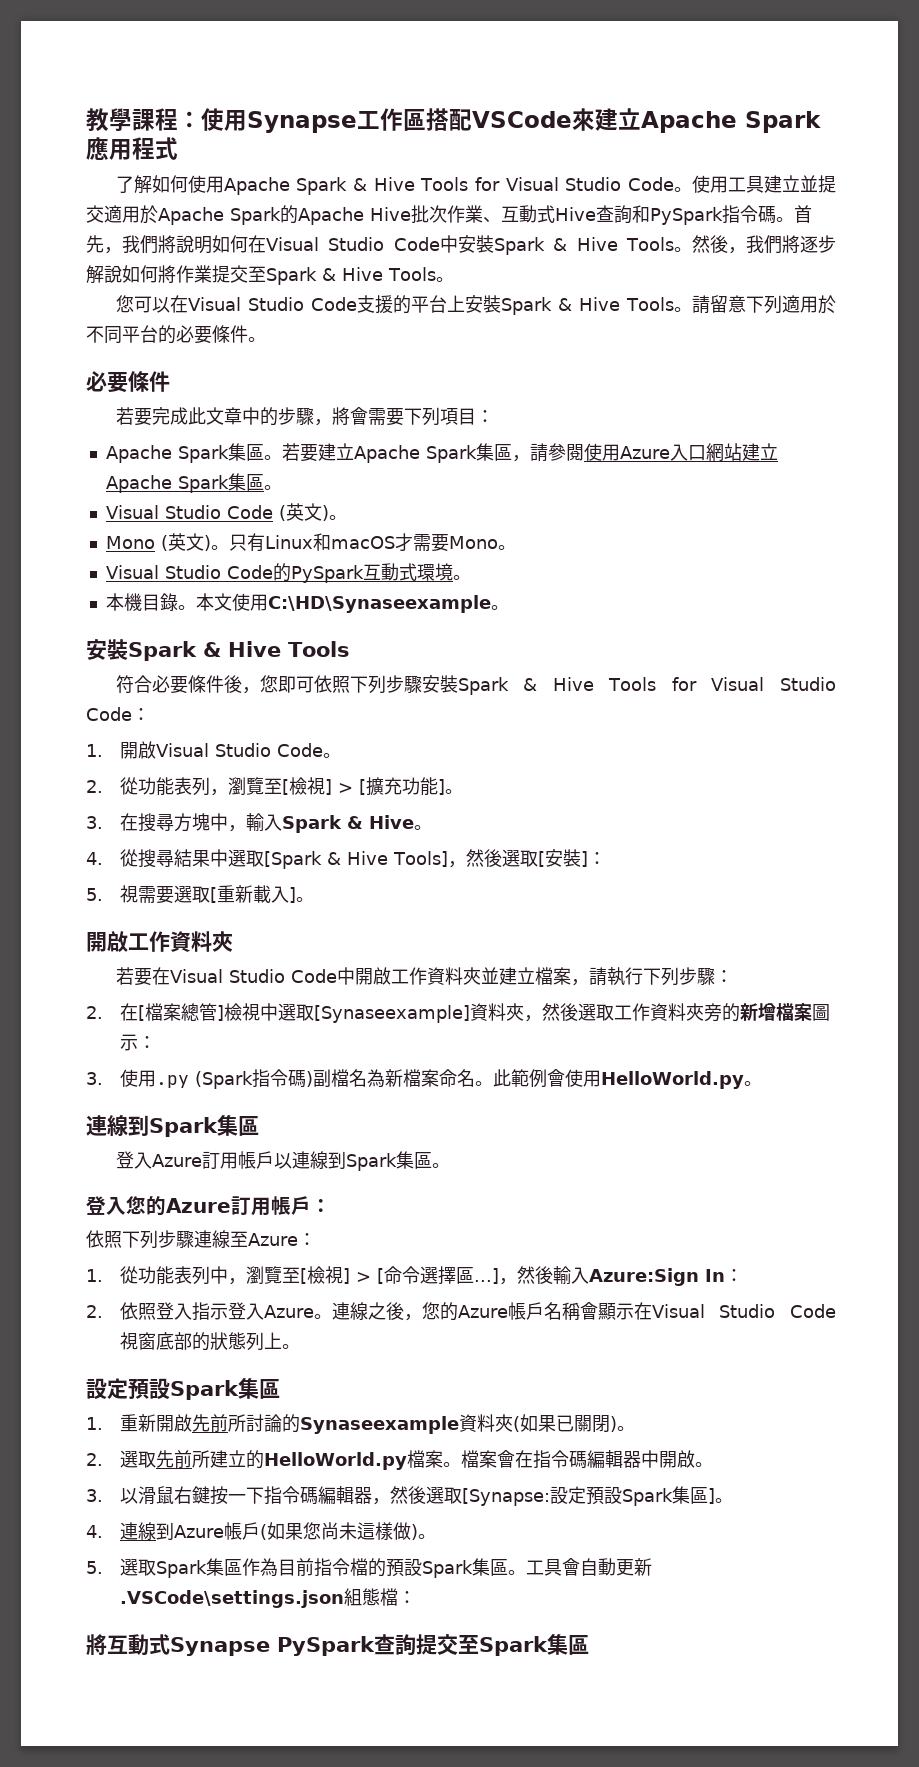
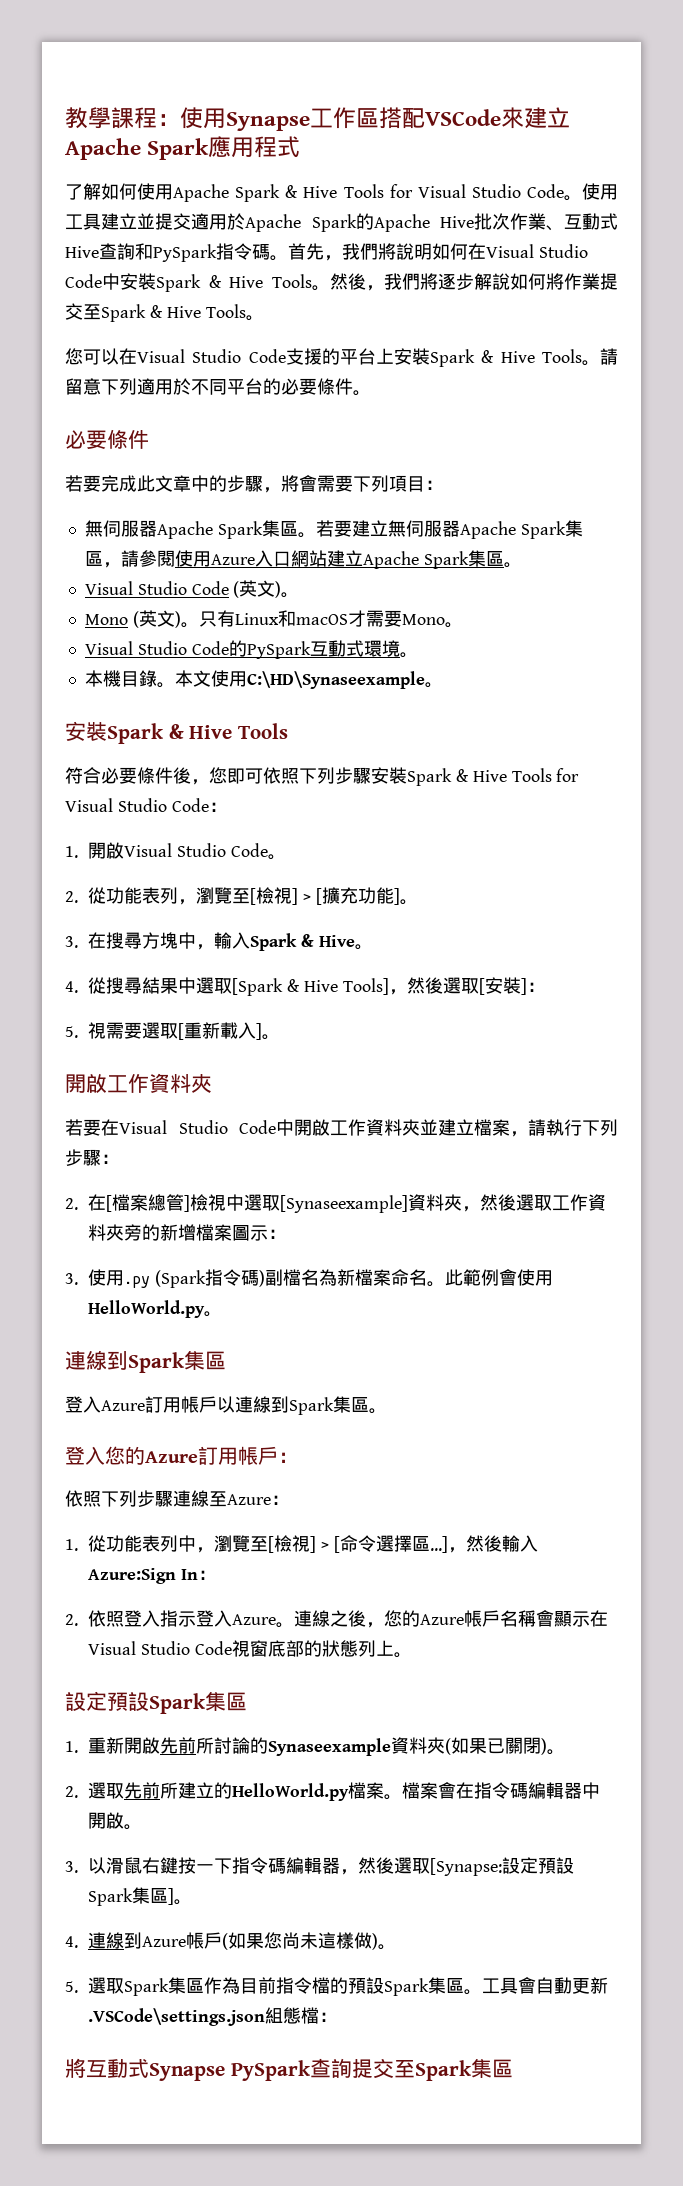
  若要完成此文章中的步驟，將會需要下列項目：
- Apache Spark集區。
+ 無伺服器Apache Spark集區。
- 若要建立Apache Spark集區，請參閱使用Azure入口網站建立Apache Spark集區。
+ 若要建立無伺服器Apache Spark集區，請參閱使用Azure入口網站建立Apache Spark集區。

